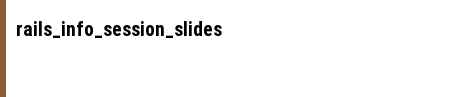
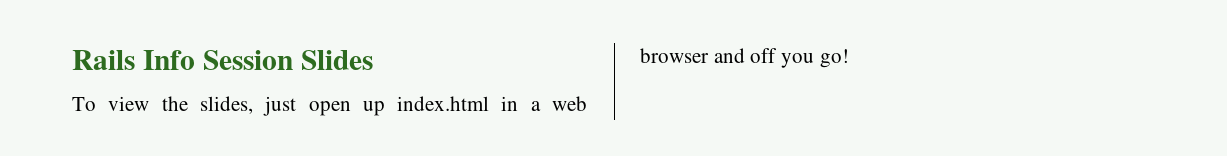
- rails_info_session_slides
+ Rails Info Session Slides
+ To view the slides, just open up index.html in a web browser and off you go!

